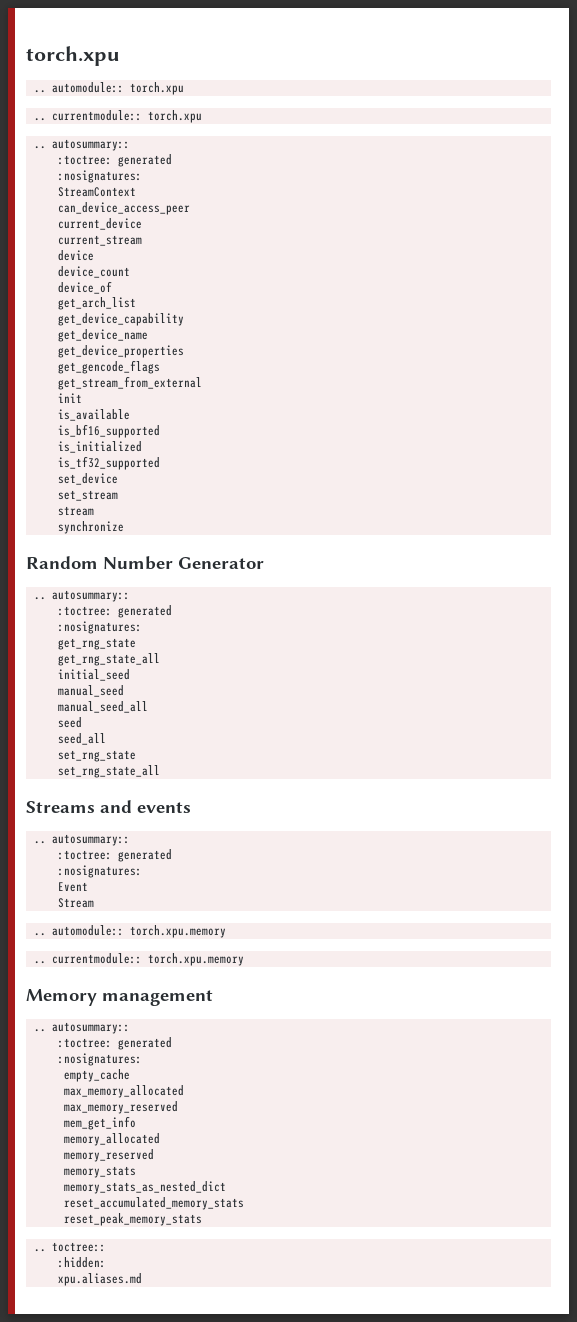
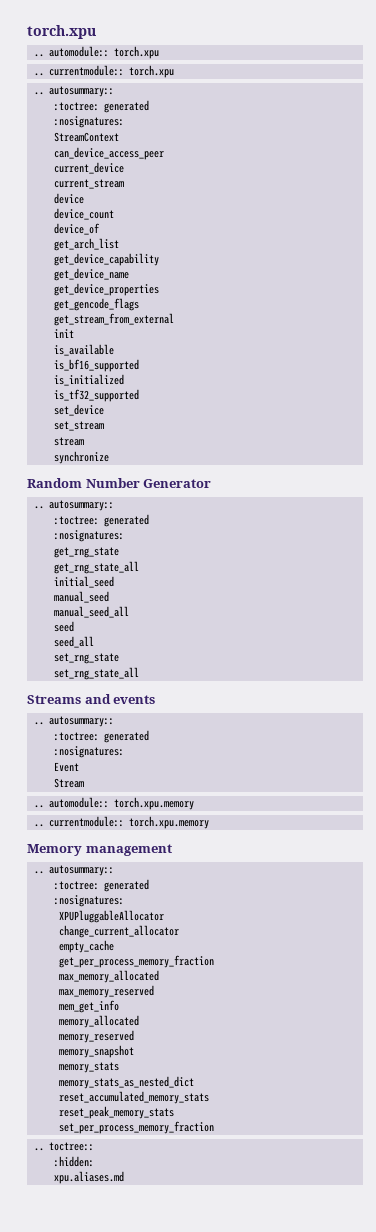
+ XPUPluggableAllocator
+ change_current_allocator
+ get_per_process_memory_fraction
+ memory_snapshot
+ set_per_process_memory_fraction

